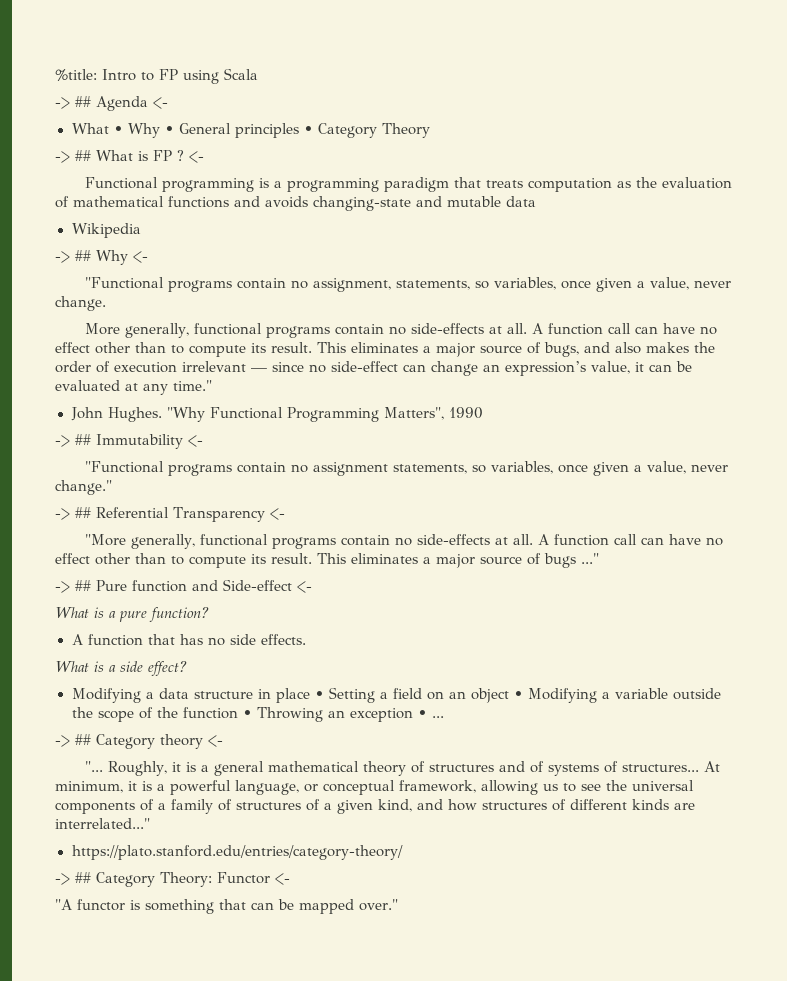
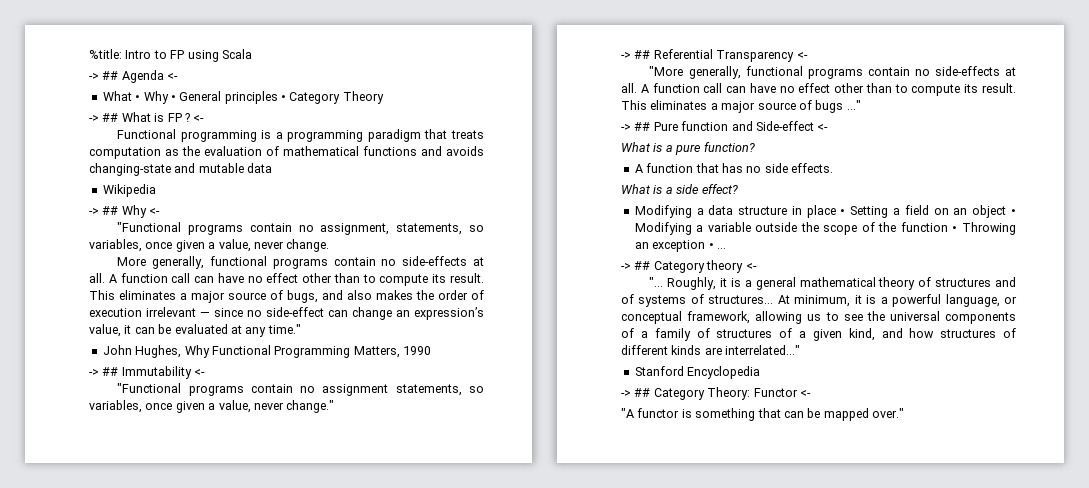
- John Hughes. "Why Functional Programming Matters", 1990
+ John Hughes, Why Functional Programming Matters, 1990
- https://plato.stanford.edu/entries/category-theory/
+ Stanford Encyclopedia

